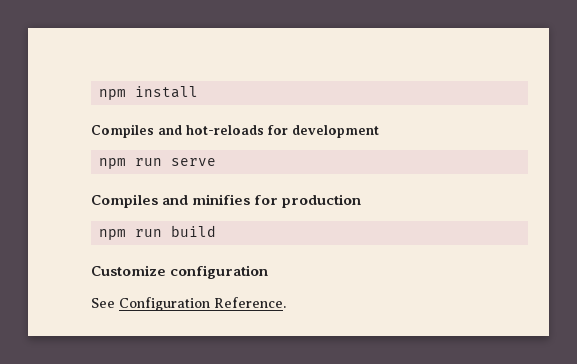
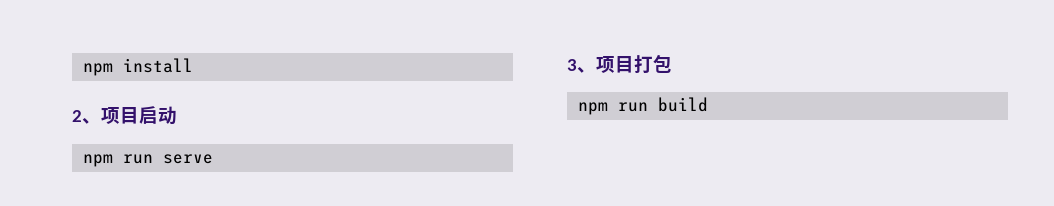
- Compiles and hot-reloads for development
+ 2、项目启动
  npm run serve
- Compiles and minifies for production
+ 3、项目打包
  npm run build
- Customize configuration
- See Configuration Reference.

